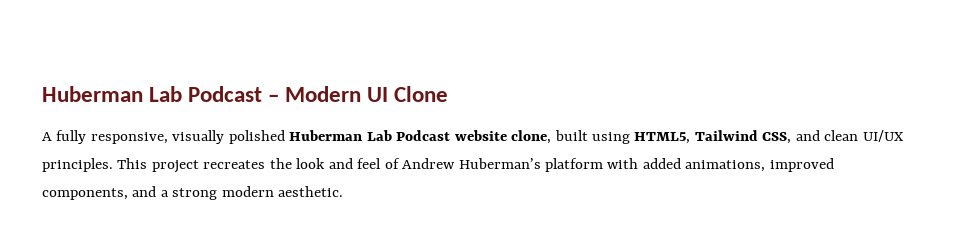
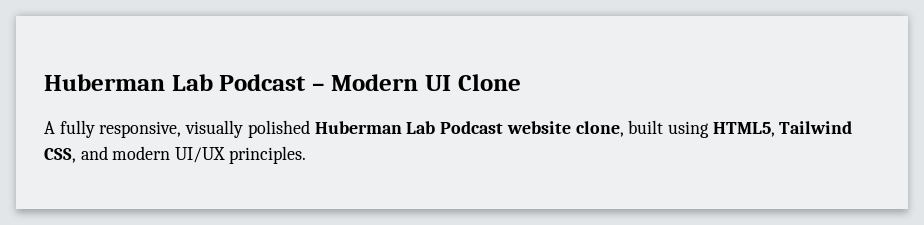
- A fully responsive, visually polished Huberman Lab Podcast website clone, built using HTML5, Tailwind CSS, and clean UI/UX principles. This project recreates the look and feel of Andrew Huberman’s platform with added animations, improved components, and a strong modern aesthetic.
+ A fully responsive, visually polished Huberman Lab Podcast website clone, built using HTML5, Tailwind CSS, and modern UI/UX principles.

